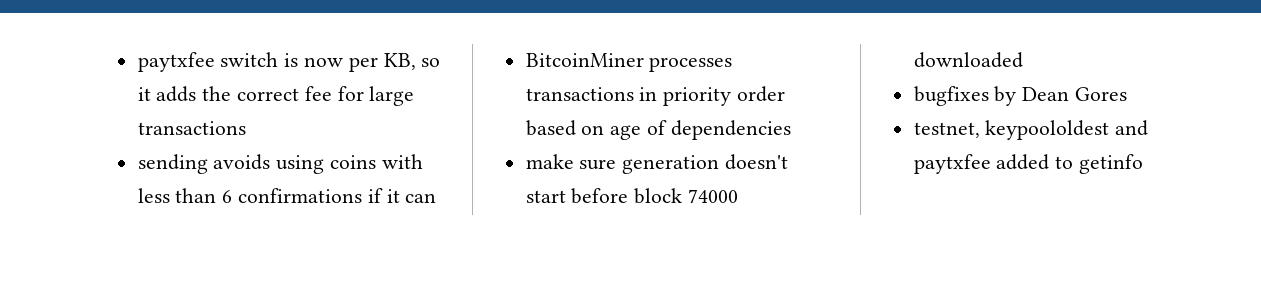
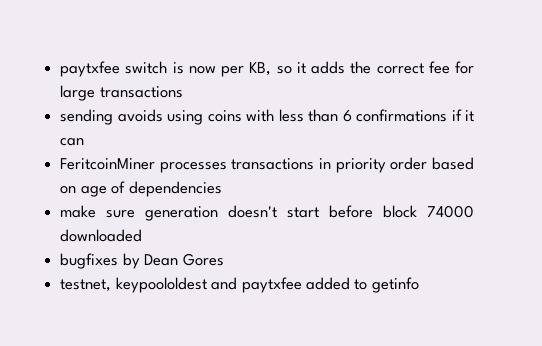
- BitcoinMiner processes transactions in priority order based on age of dependencies
+ FeritcoinMiner processes transactions in priority order based on age of dependencies

